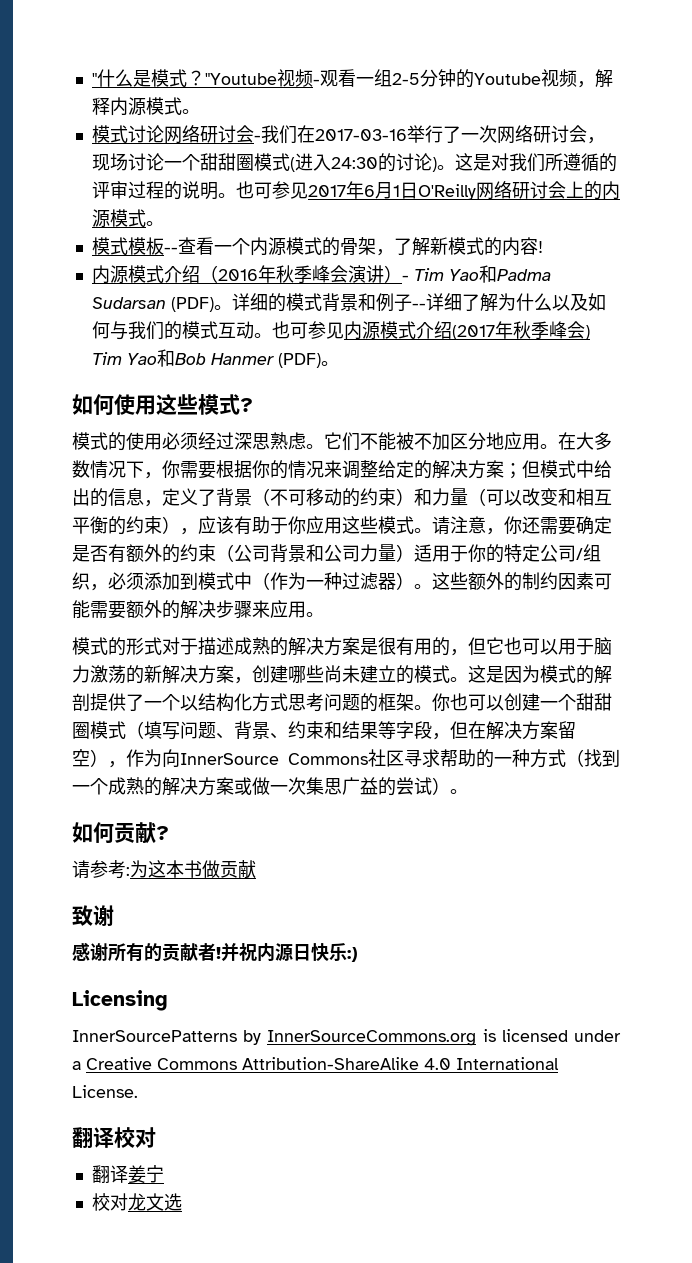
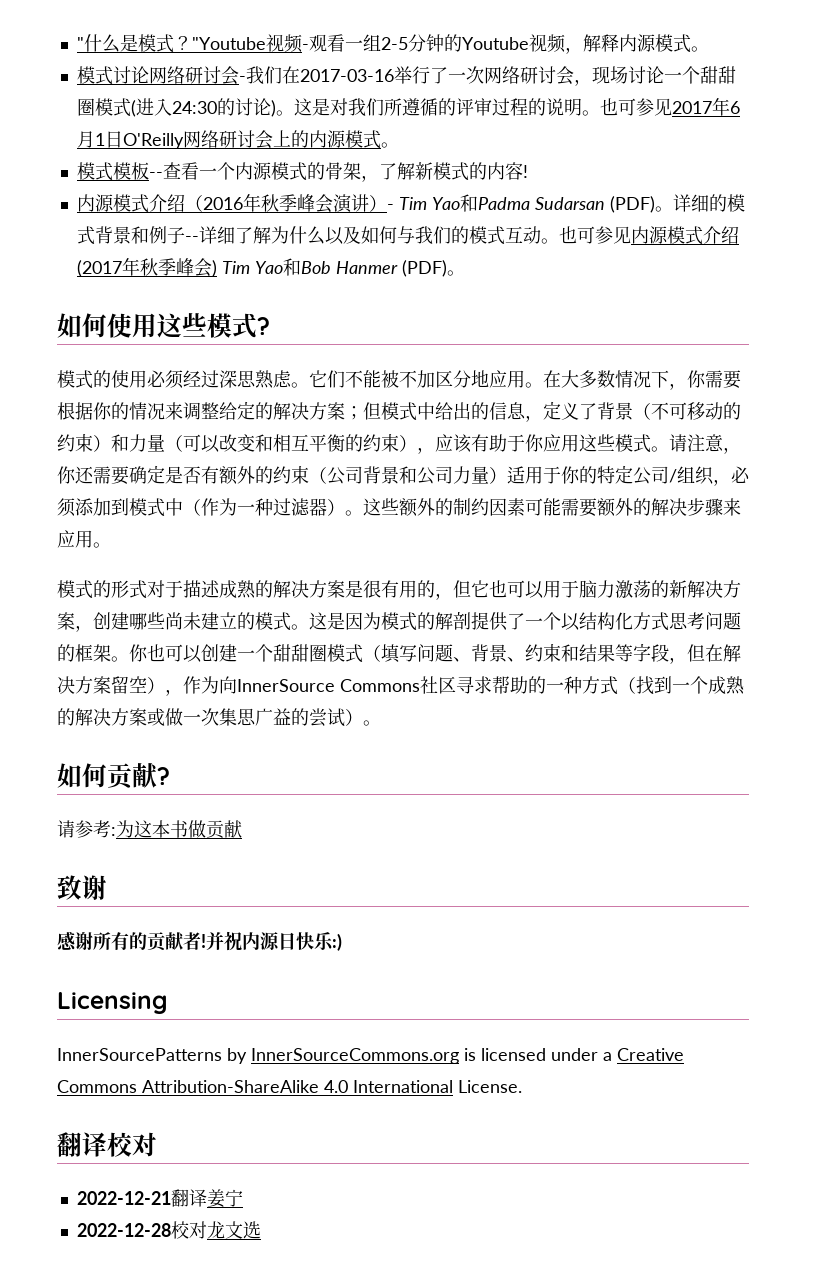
- 翻译姜宁
+ 2022-12-21翻译姜宁
- 校对龙文选
+ 2022-12-28校对龙文选

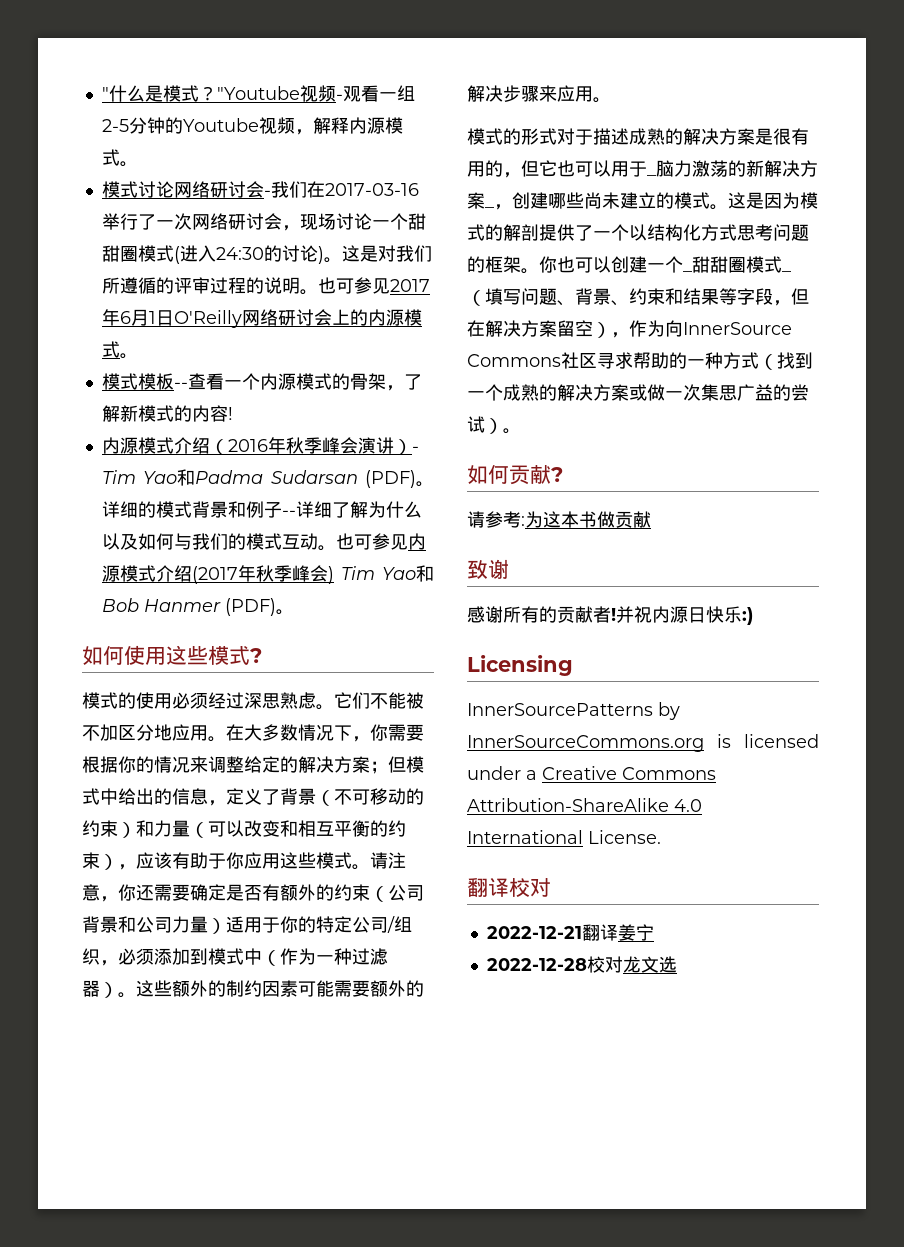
- 模式的形式对于描述成熟的解决方案是很有用的，但它也可以用于脑力激荡的新解决方案，创建哪些尚未建立的模式。
+ 模式的形式对于描述成熟的解决方案是很有用的，但它也可以用于_脑力激荡的新解决方案_，创建哪些尚未建立的模式。
- 你也可以创建一个甜甜圈模式（填写问题、背景、约束和结果等字段，但在解决方案留空），作为向InnerSource Commons社区寻求帮助的一种方式（找到一个成熟的解决方案或做一次集思广益的尝试）。
+ 你也可以创建一个_甜甜圈模式_（填写问题、背景、约束和结果等字段，但在解决方案留空），作为向InnerSource Commons社区寻求帮助的一种方式（找到一个成熟的解决方案或做一次集思广益的尝试）。

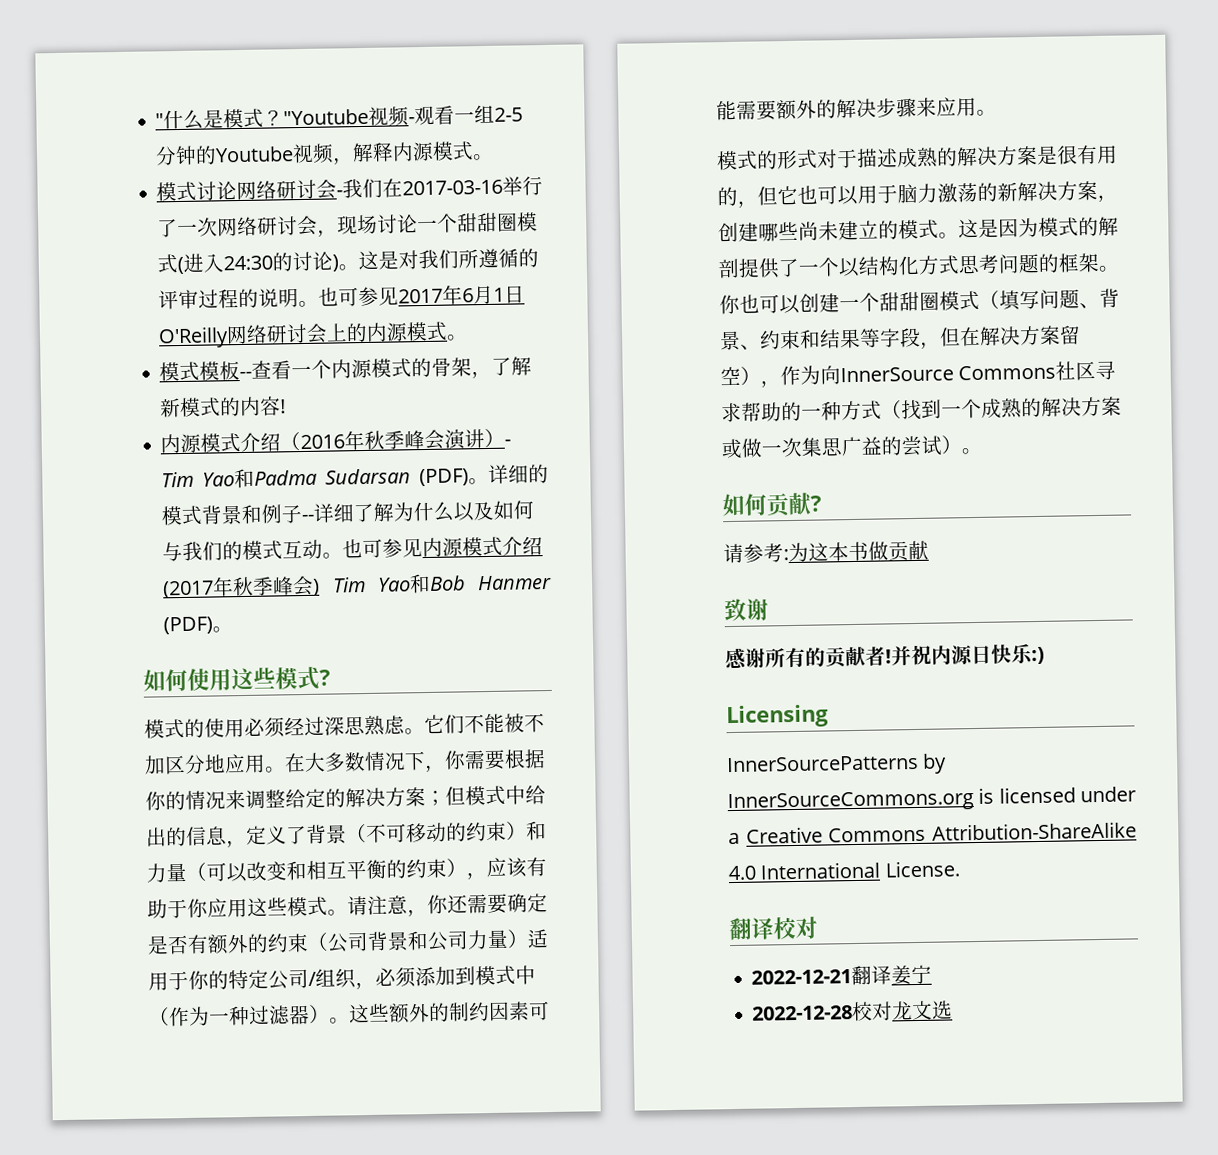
- 模式的形式对于描述成熟的解决方案是很有用的，但它也可以用于_脑力激荡的新解决方案_，创建哪些尚未建立的模式。
+ 模式的形式对于描述成熟的解决方案是很有用的，但它也可以用于脑力激荡的新解决方案，创建哪些尚未建立的模式。
- 你也可以创建一个_甜甜圈模式_（填写问题、背景、约束和结果等字段，但在解决方案留空），作为向InnerSource Commons社区寻求帮助的一种方式（找到一个成熟的解决方案或做一次集思广益的尝试）。
+ 你也可以创建一个甜甜圈模式（填写问题、背景、约束和结果等字段，但在解决方案留空），作为向InnerSource Commons社区寻求帮助的一种方式（找到一个成熟的解决方案或做一次集思广益的尝试）。

